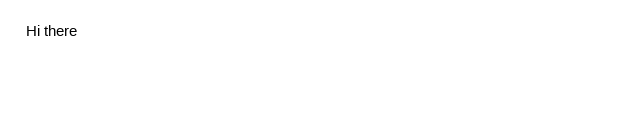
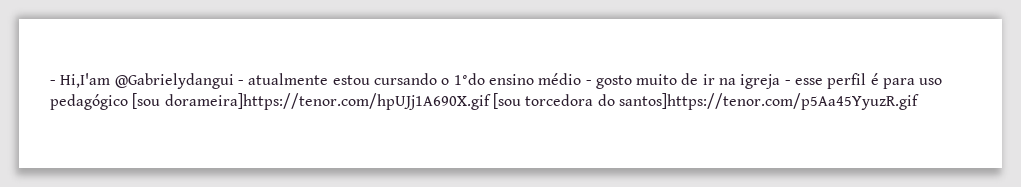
- Hi there
+ - Hi,I'am @Gabrielydangui - atualmente estou cursando o 1°do ensino médio - gosto muito de ir na igreja - esse perfil é para uso pedagógico [sou dorameira]https://tenor.com/hpUJj1A690X.gif [sou torcedora do santos]https://tenor.com/p5Aa45YyuzR.gif

